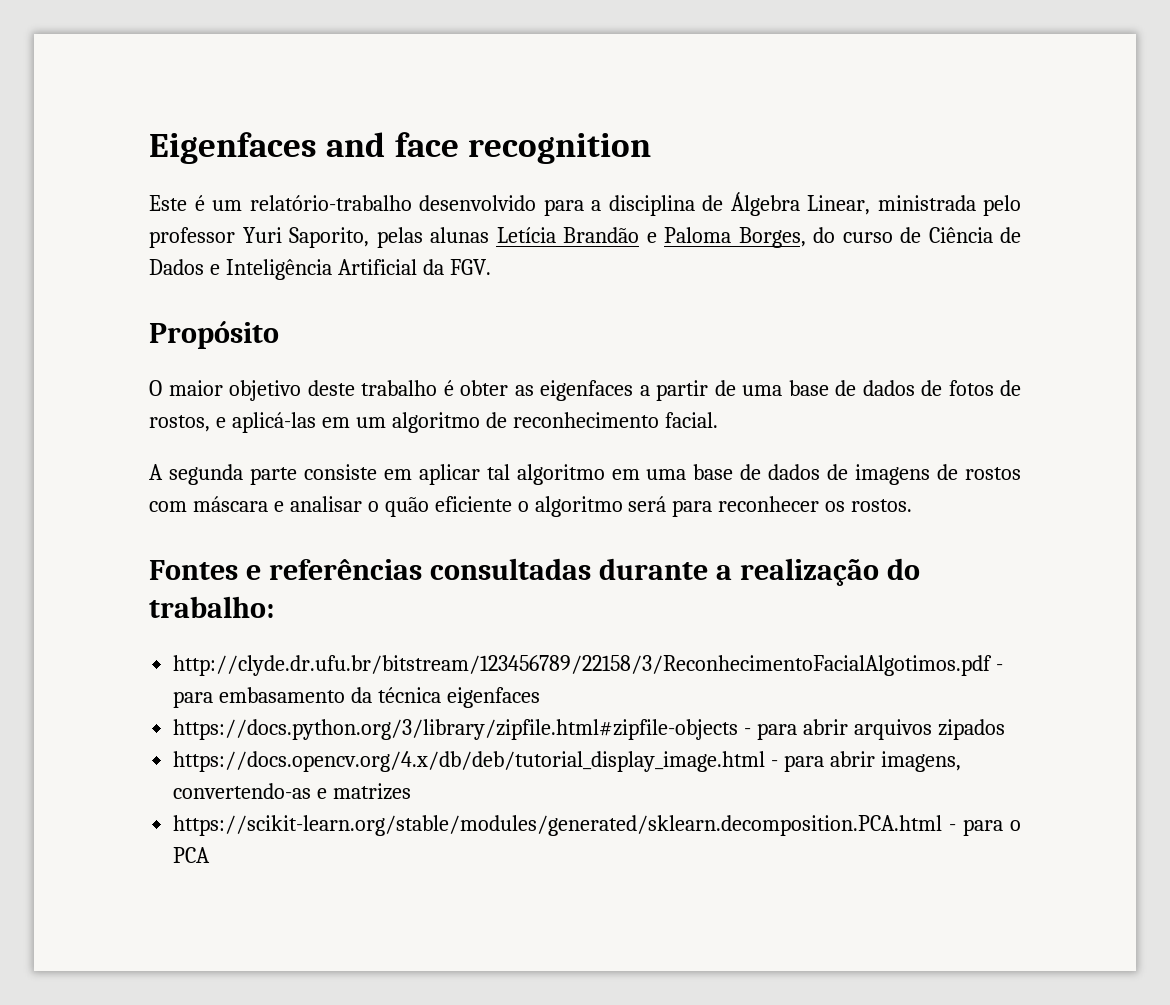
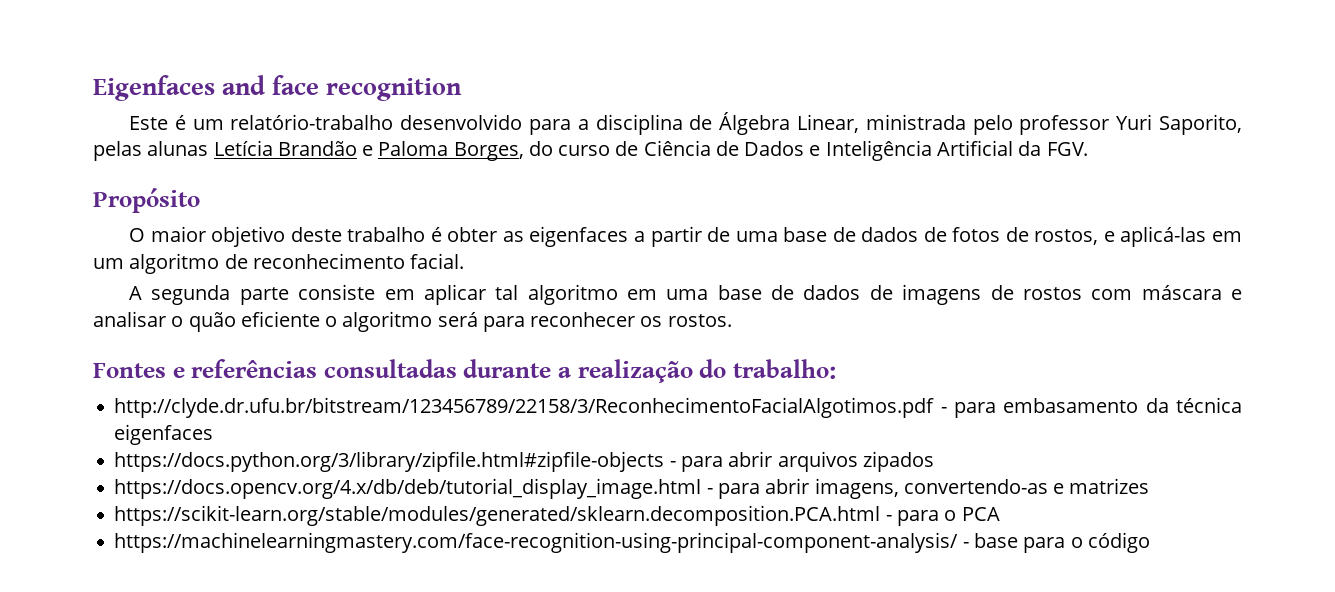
+ https://machinelearningmastery.com/face-recognition-using-principal-component-analysis/ - base para o código

